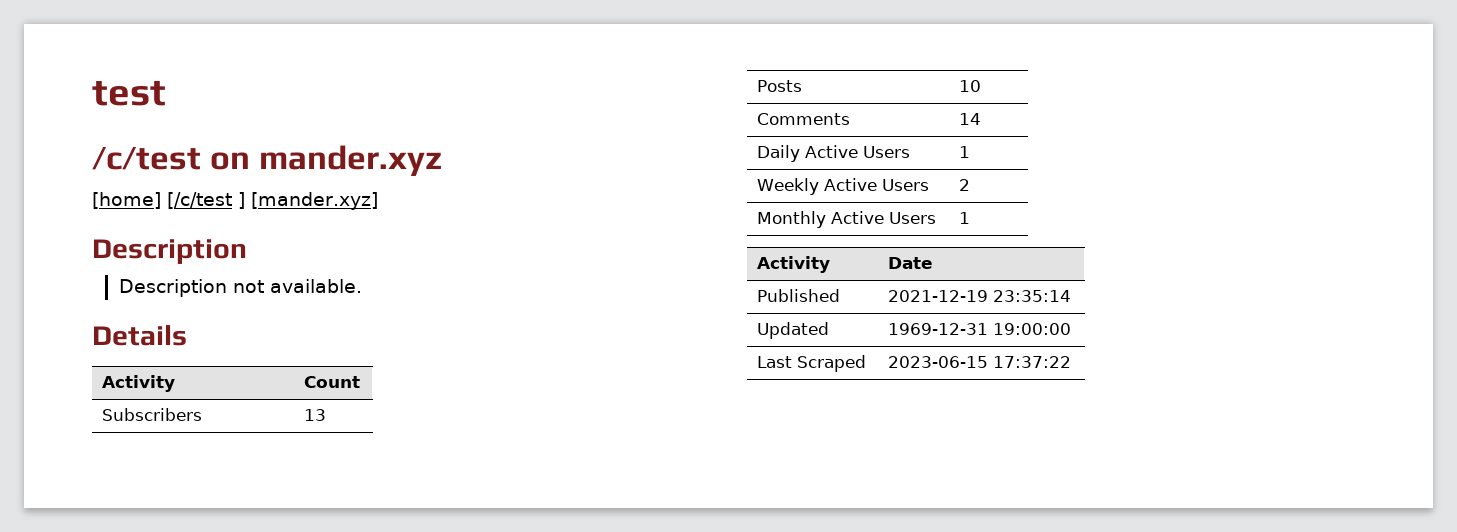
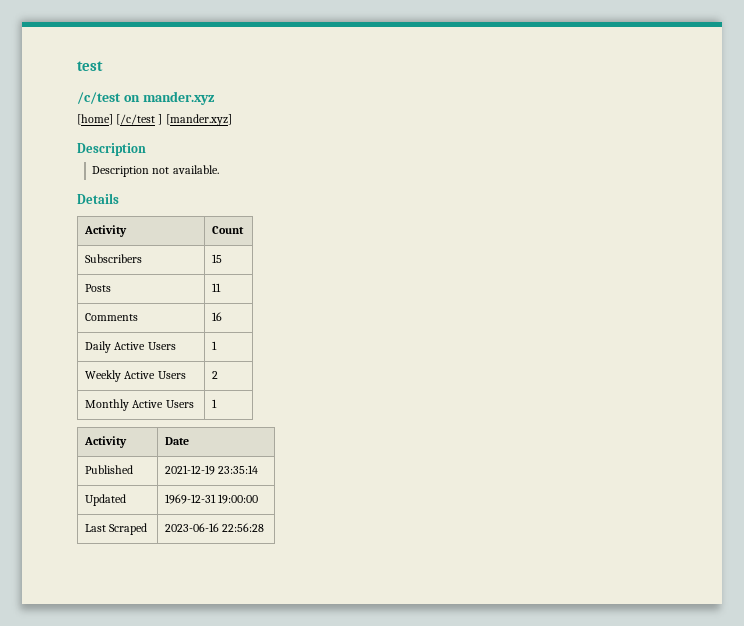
- Subscribers | 13
+ Subscribers | 15
- Posts | 10
+ Posts | 11
- Comments | 14
+ Comments | 16
- Last Scraped | 2023-06-15 17:37:22
+ Last Scraped | 2023-06-16 22:56:28

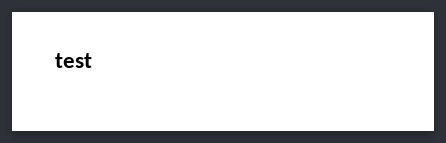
- /c/test on mander.xyz
- [home] [/c/test ] [mander.xyz]
- Description
- Description not available.
- Details
- Activity | Count
- Subscribers | 15
- Posts | 11
- Comments | 16
- Daily Active Users | 1
- Weekly Active Users | 2
- Monthly Active Users | 1
- Activity | Date
- Published | 2021-12-19 23:35:14
- Updated | 1969-12-31 19:00:00
- Last Scraped | 2023-06-16 22:56:28

